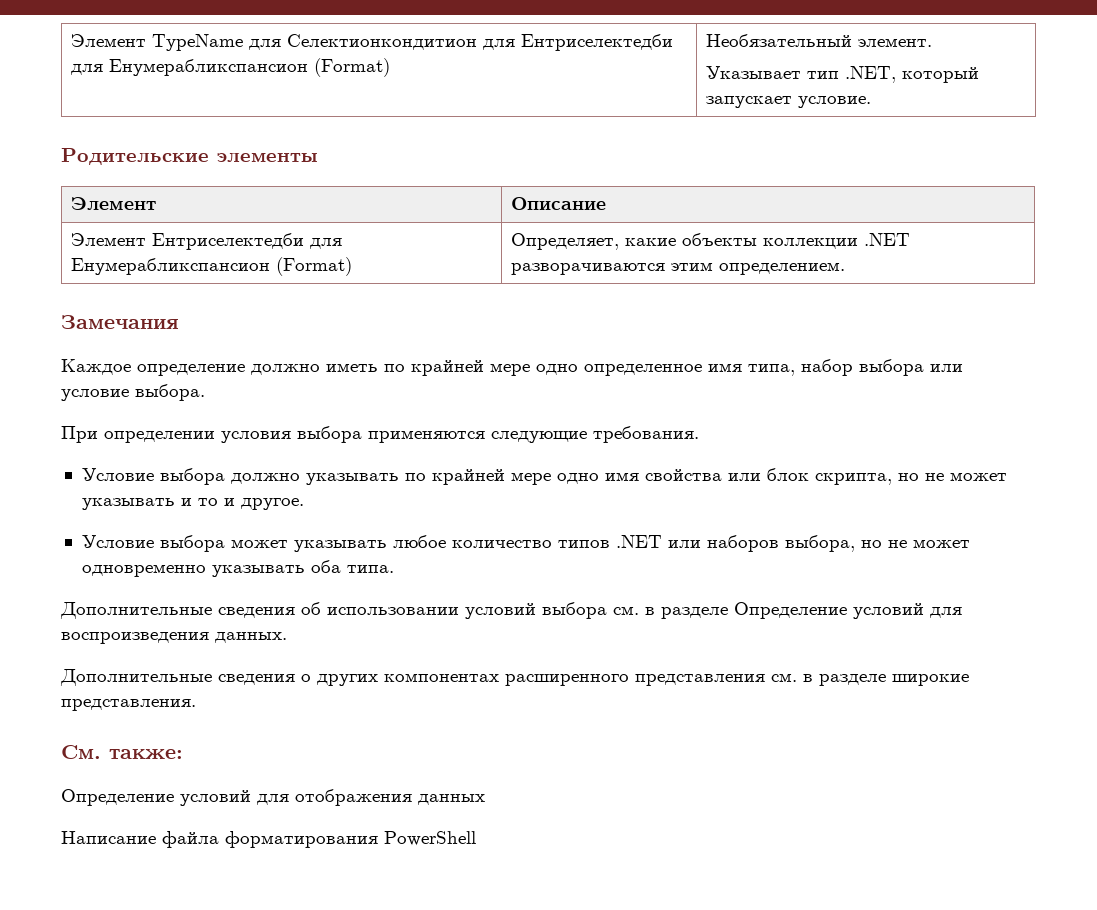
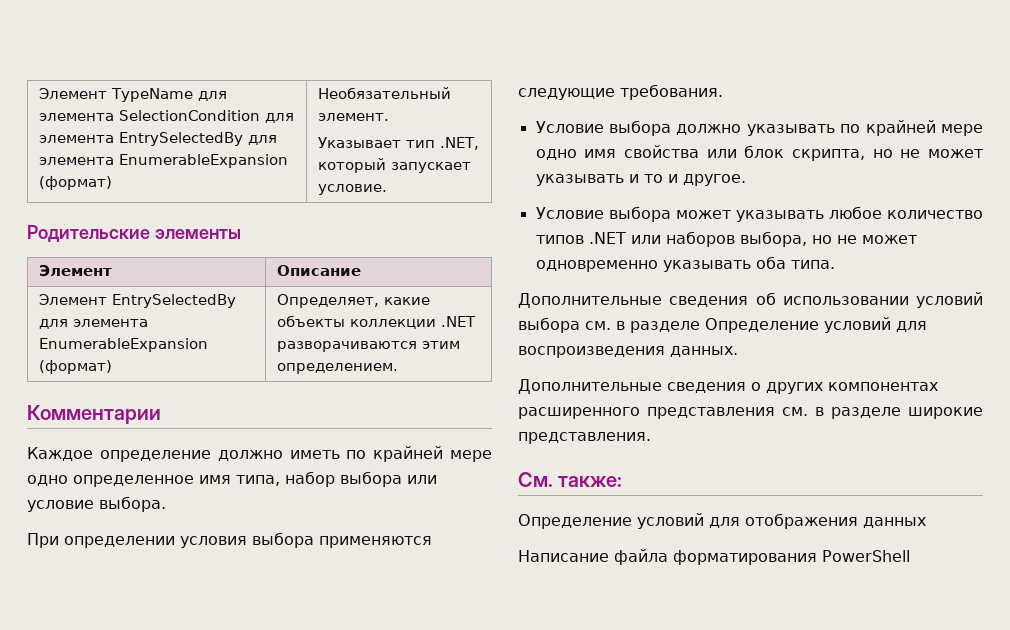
- Элемент TypeName для Селектионкондитион для Ентриселектедби для Енумерабликспансион (Format) | Необязательный элемент.
+ Элемент TypeName для элемента SelectionCondition для элемента EntrySelectedBy для элемента EnumerableExpansion (формат) | Необязательный элемент.
- Элемент Ентриселектедби для Енумерабликспансион (Format) | Определяет, какие объекты коллекции .NET разворачиваются этим определением.
+ Элемент EntrySelectedBy для элемента EnumerableExpansion (формат) | Определяет, какие объекты коллекции .NET разворачиваются этим определением.
- Замечания
+ Комментарии

